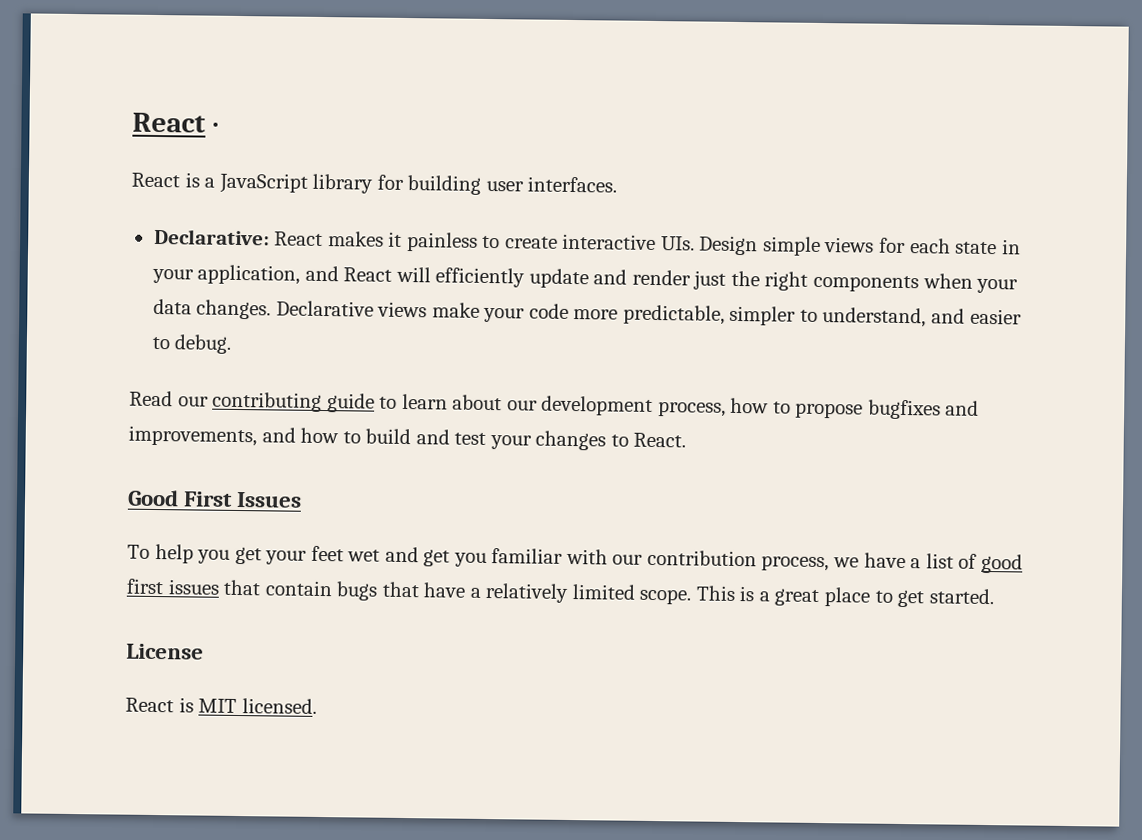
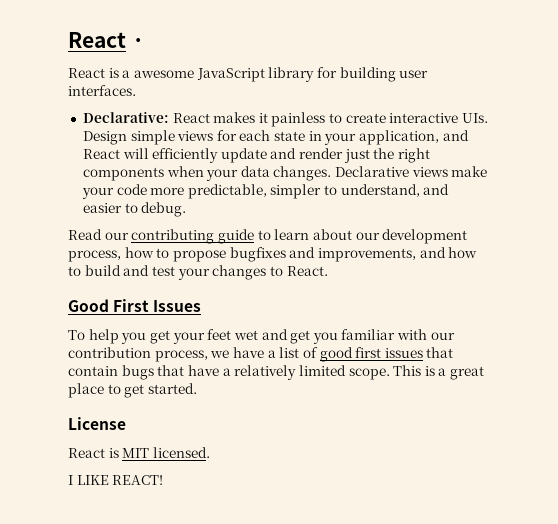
- React is a JavaScript library for building user interfaces.
+ React is a awesome JavaScript library for building user interfaces.
+ I LIKE REACT!

